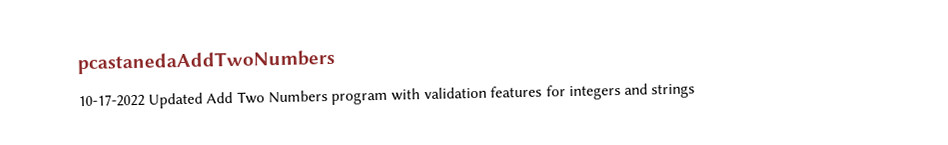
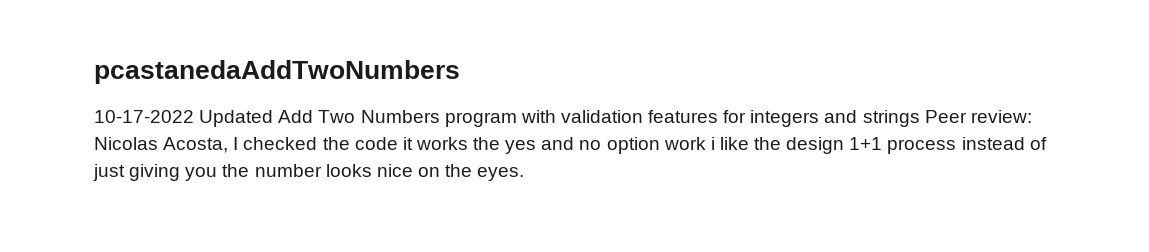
- 10-17-2022 Updated Add Two Numbers program with validation features for integers and strings
+ 10-17-2022 Updated Add Two Numbers program with validation features for integers and strings Peer review: Nicolas Acosta, I checked the code it works the yes and no option work i like the design 1+1 process instead of just giving you the number looks nice on the eyes.

